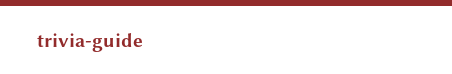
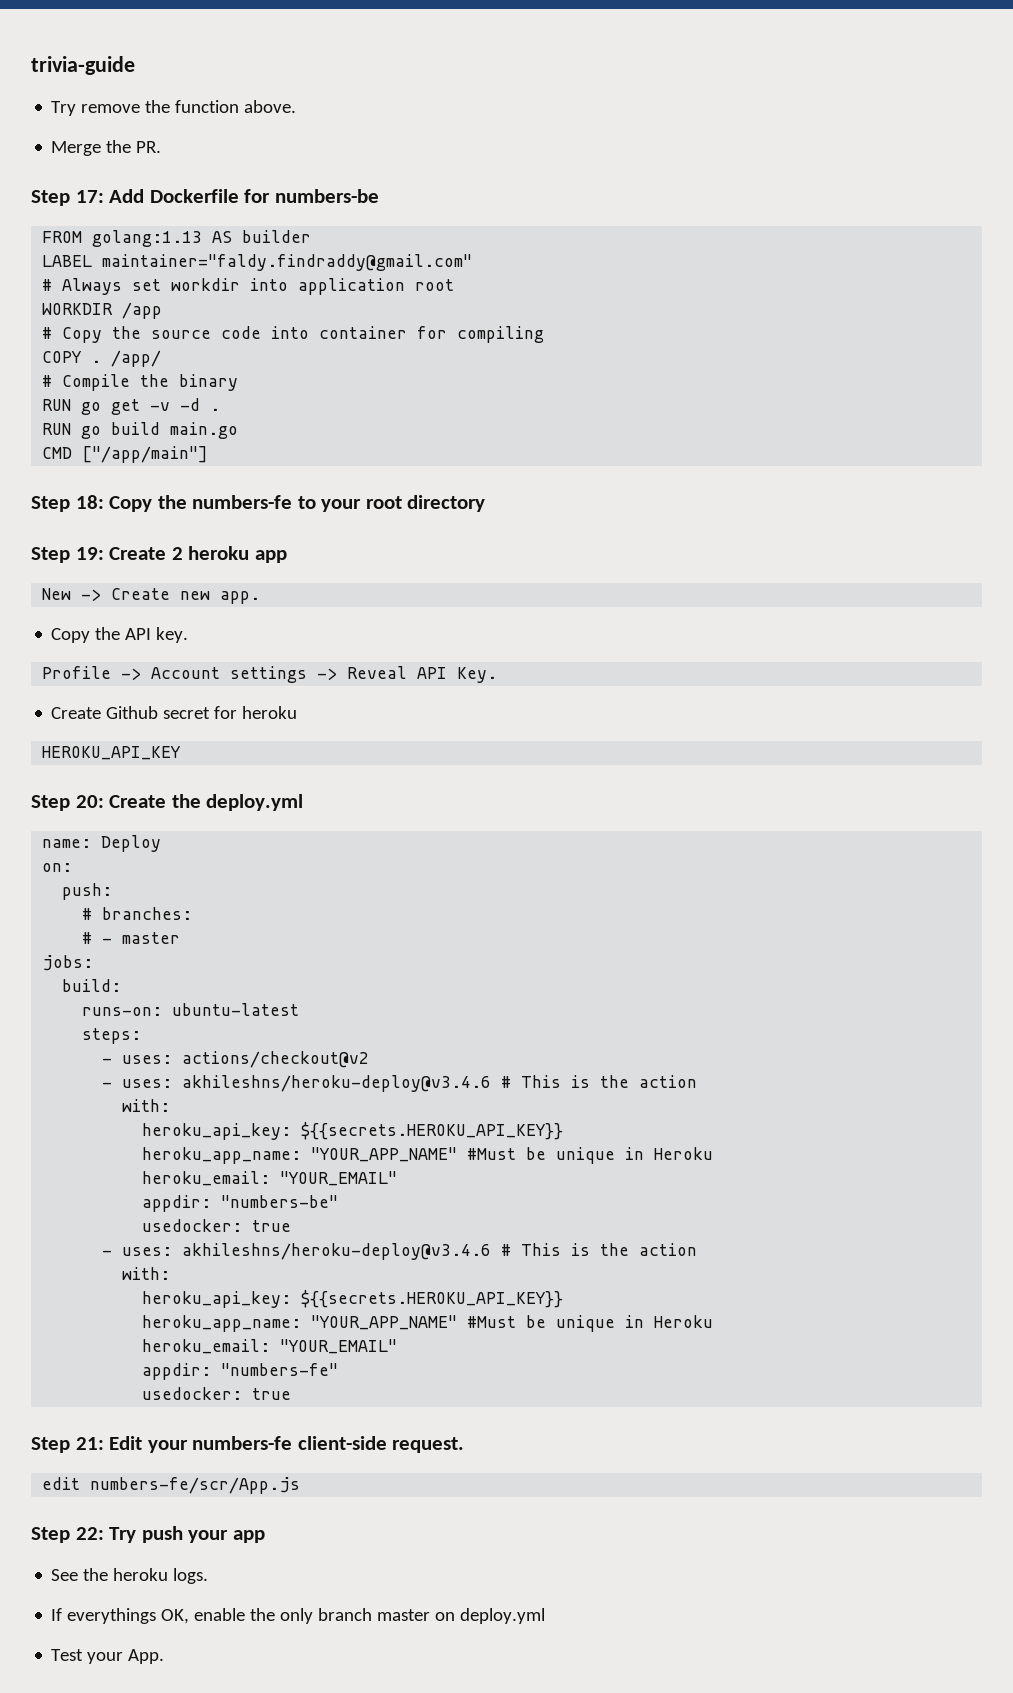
+ Try remove the function above.
+ Merge the PR.
+ Step 17: Add Dockerfile for numbers-be
+ FROM golang:1.13 AS builder
+ LABEL maintainer="faldy.findraddy@gmail.com"
+ # Always set workdir into application root
+ WORKDIR /app
+ # Copy the source code into container for compiling
+ COPY . /app/
+ # Compile the binary
+ RUN go get -v -d .
+ RUN go build main.go
+ CMD ["/app/main"]
+ Step 18: Copy the numbers-fe to your root directory
+ Step 19: Create 2 heroku app
+ New -> Create new app.
+ Copy the API key.
+ Profile -> Account settings -> Reveal API Key.
+ Create Github secret for heroku
+ HEROKU_API_KEY
+ Step 20: Create the deploy.yml
+ name: Deploy
+ on:
+ push:
+ # branches:
+ # - master
+ jobs:
+ build:
+ runs-on: ubuntu-latest
+ steps:
+ - uses: actions/checkout@v2
+ - uses: akhileshns/heroku-deploy@v3.4.6 # This is the action
+ with:
+ heroku_api_key: ${{secrets.HEROKU_API_KEY}}
+ heroku_app_name: "YOUR_APP_NAME" #Must be unique in Heroku
+ heroku_email: "YOUR_EMAIL"
+ appdir: "numbers-be"
+ usedocker: true
+ - uses: akhileshns/heroku-deploy@v3.4.6 # This is the action
+ with:
+ heroku_api_key: ${{secrets.HEROKU_API_KEY}}
+ heroku_app_name: "YOUR_APP_NAME" #Must be unique in Heroku
+ heroku_email: "YOUR_EMAIL"
+ appdir: "numbers-fe"
+ usedocker: true
+ Step 21: Edit your numbers-fe client-side request.
+ edit numbers-fe/scr/App.js
+ Step 22: Try push your app
+ See the heroku logs.
+ If everythings OK, enable the only branch master on deploy.yml
+ Test your App.

